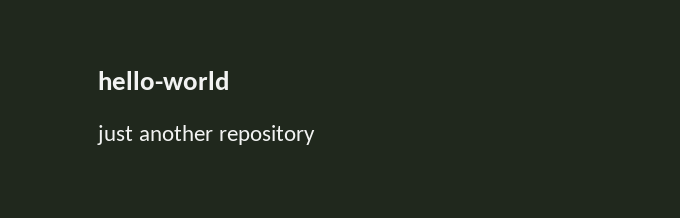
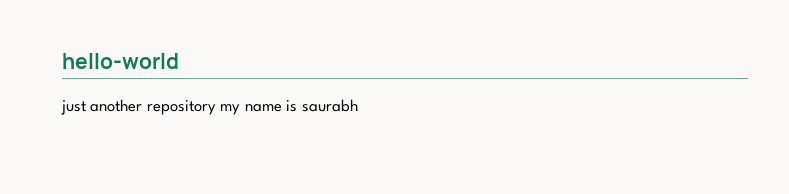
- just another repository
+ just another repository my name is saurabh

